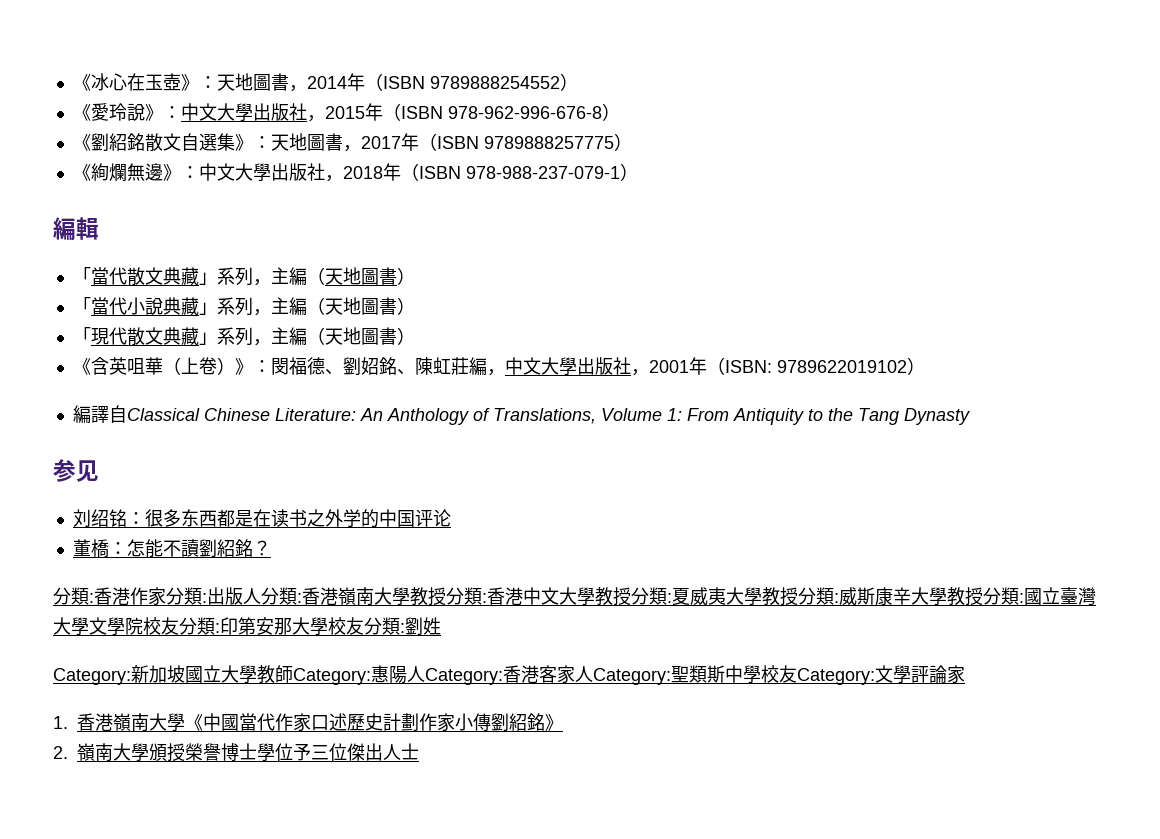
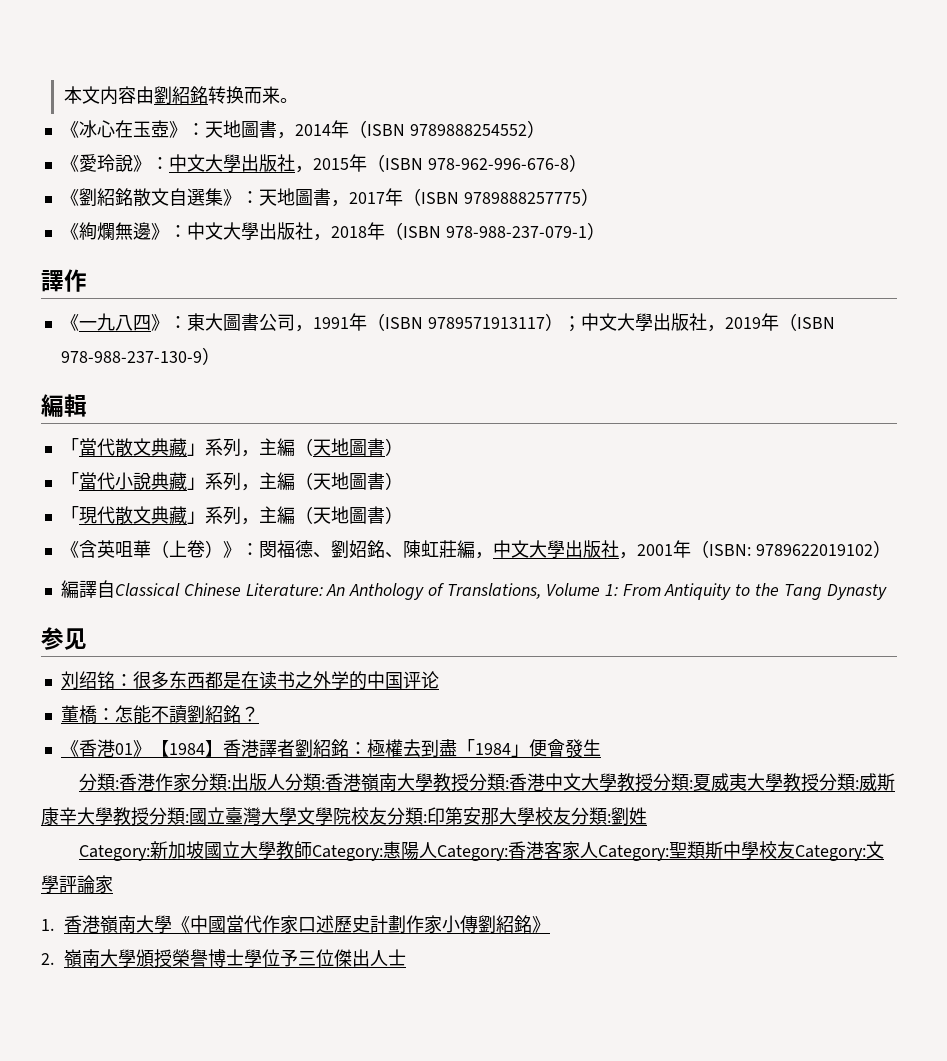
+ 本文内容由劉紹銘转换而来。
+ 譯作
+ 《一九八四》：東大圖書公司，1991年（ISBN 9789571913117）；中文大學出版社，2019年（ISBN 978-988-237-130-9）
+ 《香港01》【1984】香港譯者劉紹銘：極權去到盡「1984」便會發生

